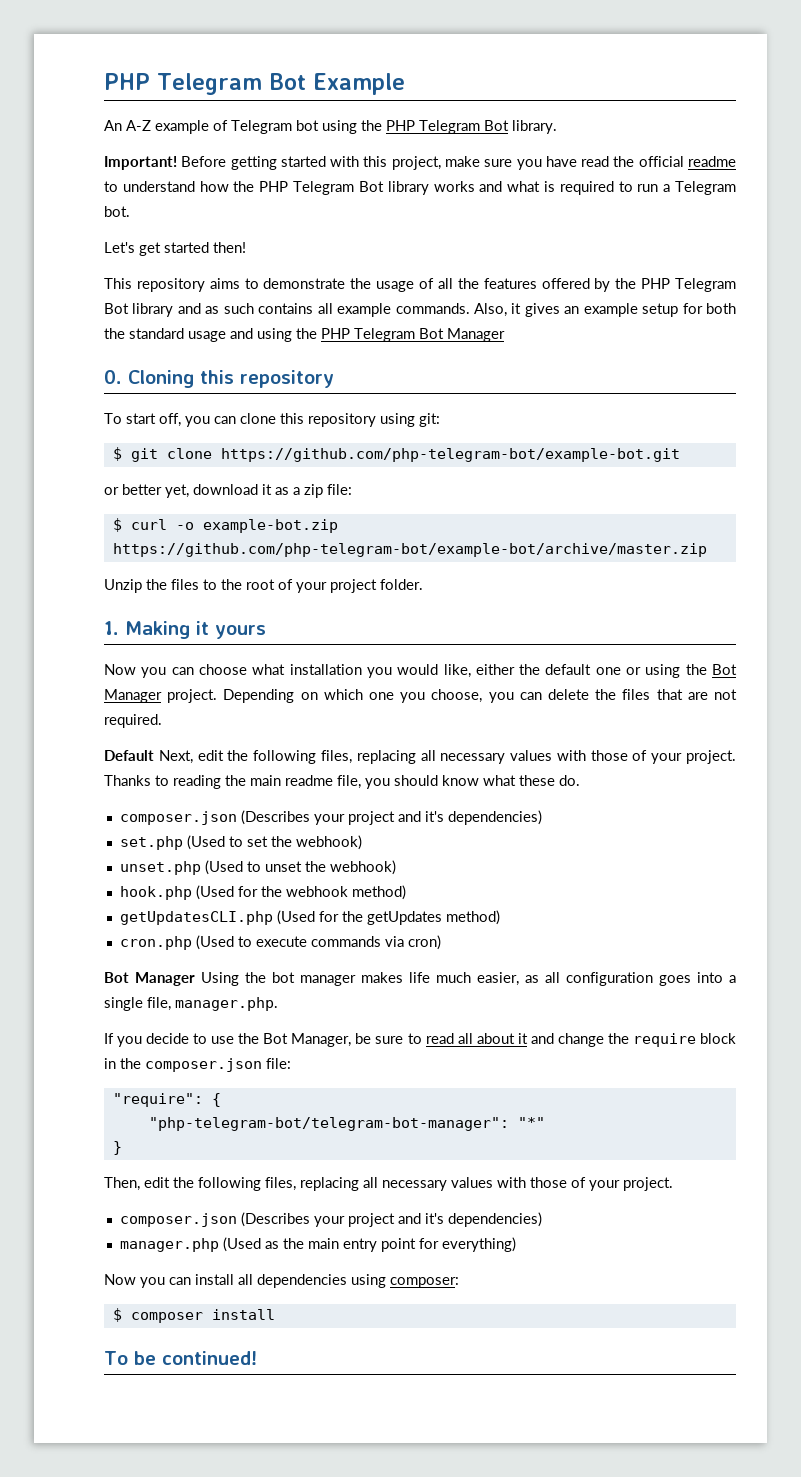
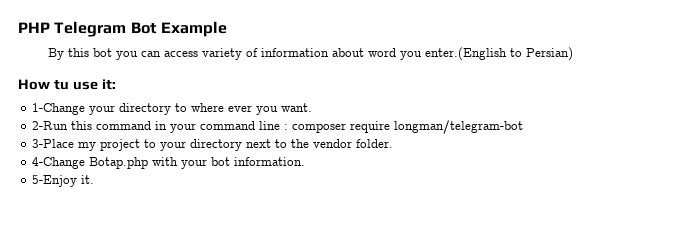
- An A-Z example of Telegram bot using the PHP Telegram Bot library.
- Important! Before getting started with this project, make sure you have read the official readme to understand how the PHP Telegram Bot library works and what is required to run a Telegram bot.
- Let's get started then!
- This repository aims to demonstrate the usage of all the features offered by the PHP Telegram Bot library and as such contains all example commands. Also, it gives an example setup for both the standard usage and using the PHP Telegram Bot Manager
- 0. Cloning this repository
- To start off, you can clone this repository using git:
- $ git clone https://github.com/php-telegram-bot/example-bot.git
- or better yet, download it as a zip file:
- $ curl -o example-bot.zip https://github.com/php-telegram-bot/example-bot/archive/master.zip
- Unzip the files to the root of your project folder.
- 1. Making it yours
- Now you can choose what installation you would like, either the default one or using the Bot Manager project. Depending on which one you choose, you can delete the files that are not required.
- Default Next, edit the following files, replacing all necessary values with those of your project. Thanks to reading the main readme file, you should know what these do.
- composer.json (Describes your project and it's dependencies)
- set.php (Used to set the webhook)
- unset.php (Used to unset the webhook)
- hook.php (Used for the webhook method)
- getUpdatesCLI.php (Used for the getUpdates method)
- cron.php (Used to execute commands via cron)
- Bot Manager Using the bot manager makes life much easier, as all configuration goes into a single file, manager.php.
- If you decide to use the Bot Manager, be sure to read all about it and change the require block in the composer.json file:
- "require": {
- "php-telegram-bot/telegram-bot-manager": "*"
- }
- Then, edit the following files, replacing all necessary values with those of your project.
- composer.json (Describes your project and it's dependencies)
- manager.php (Used as the main entry point for everything)
- Now you can install all dependencies using composer:
- $ composer install
- To be continued!
+ By this bot you can access variety of information about word you enter.(English to Persian)
+ How tu use it:
+ 1-Change your directory to where ever you want.
+ 2-Run this command in your command line : composer require longman/telegram-bot
+ 3-Place my project to your directory next to the vendor folder.
+ 4-Change Botap.php with your bot information.
+ 5-Enjoy it.

